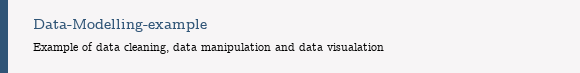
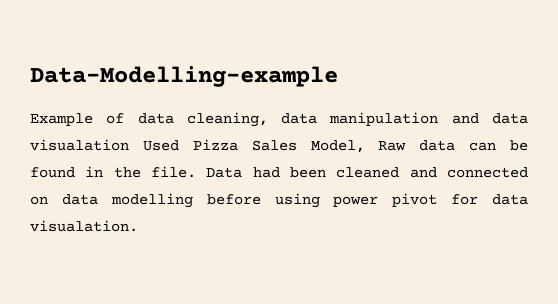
- Example of data cleaning, data manipulation and data visualation
+ Example of data cleaning, data manipulation and data visualation Used Pizza Sales Model, Raw data can be found in the file. Data had been cleaned and connected on data modelling before using power pivot for data visualation.

